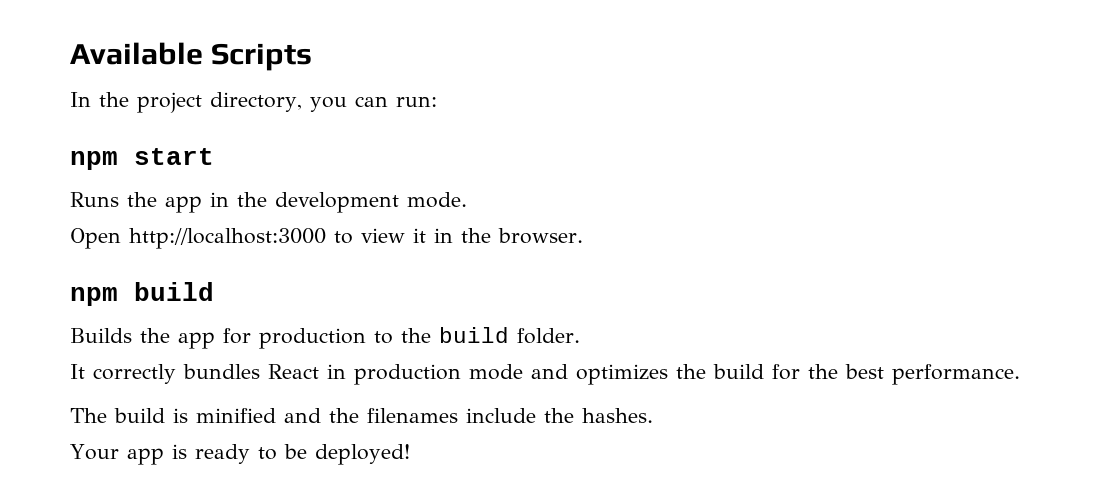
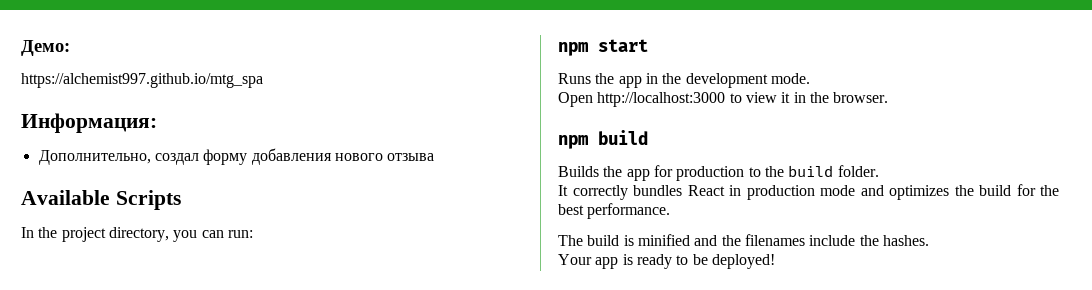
+ Демо:
+ https://alchemist997.github.io/mtg_spa
+ Информация:
+ Дополнительно, создал форму добавления нового отзыва

